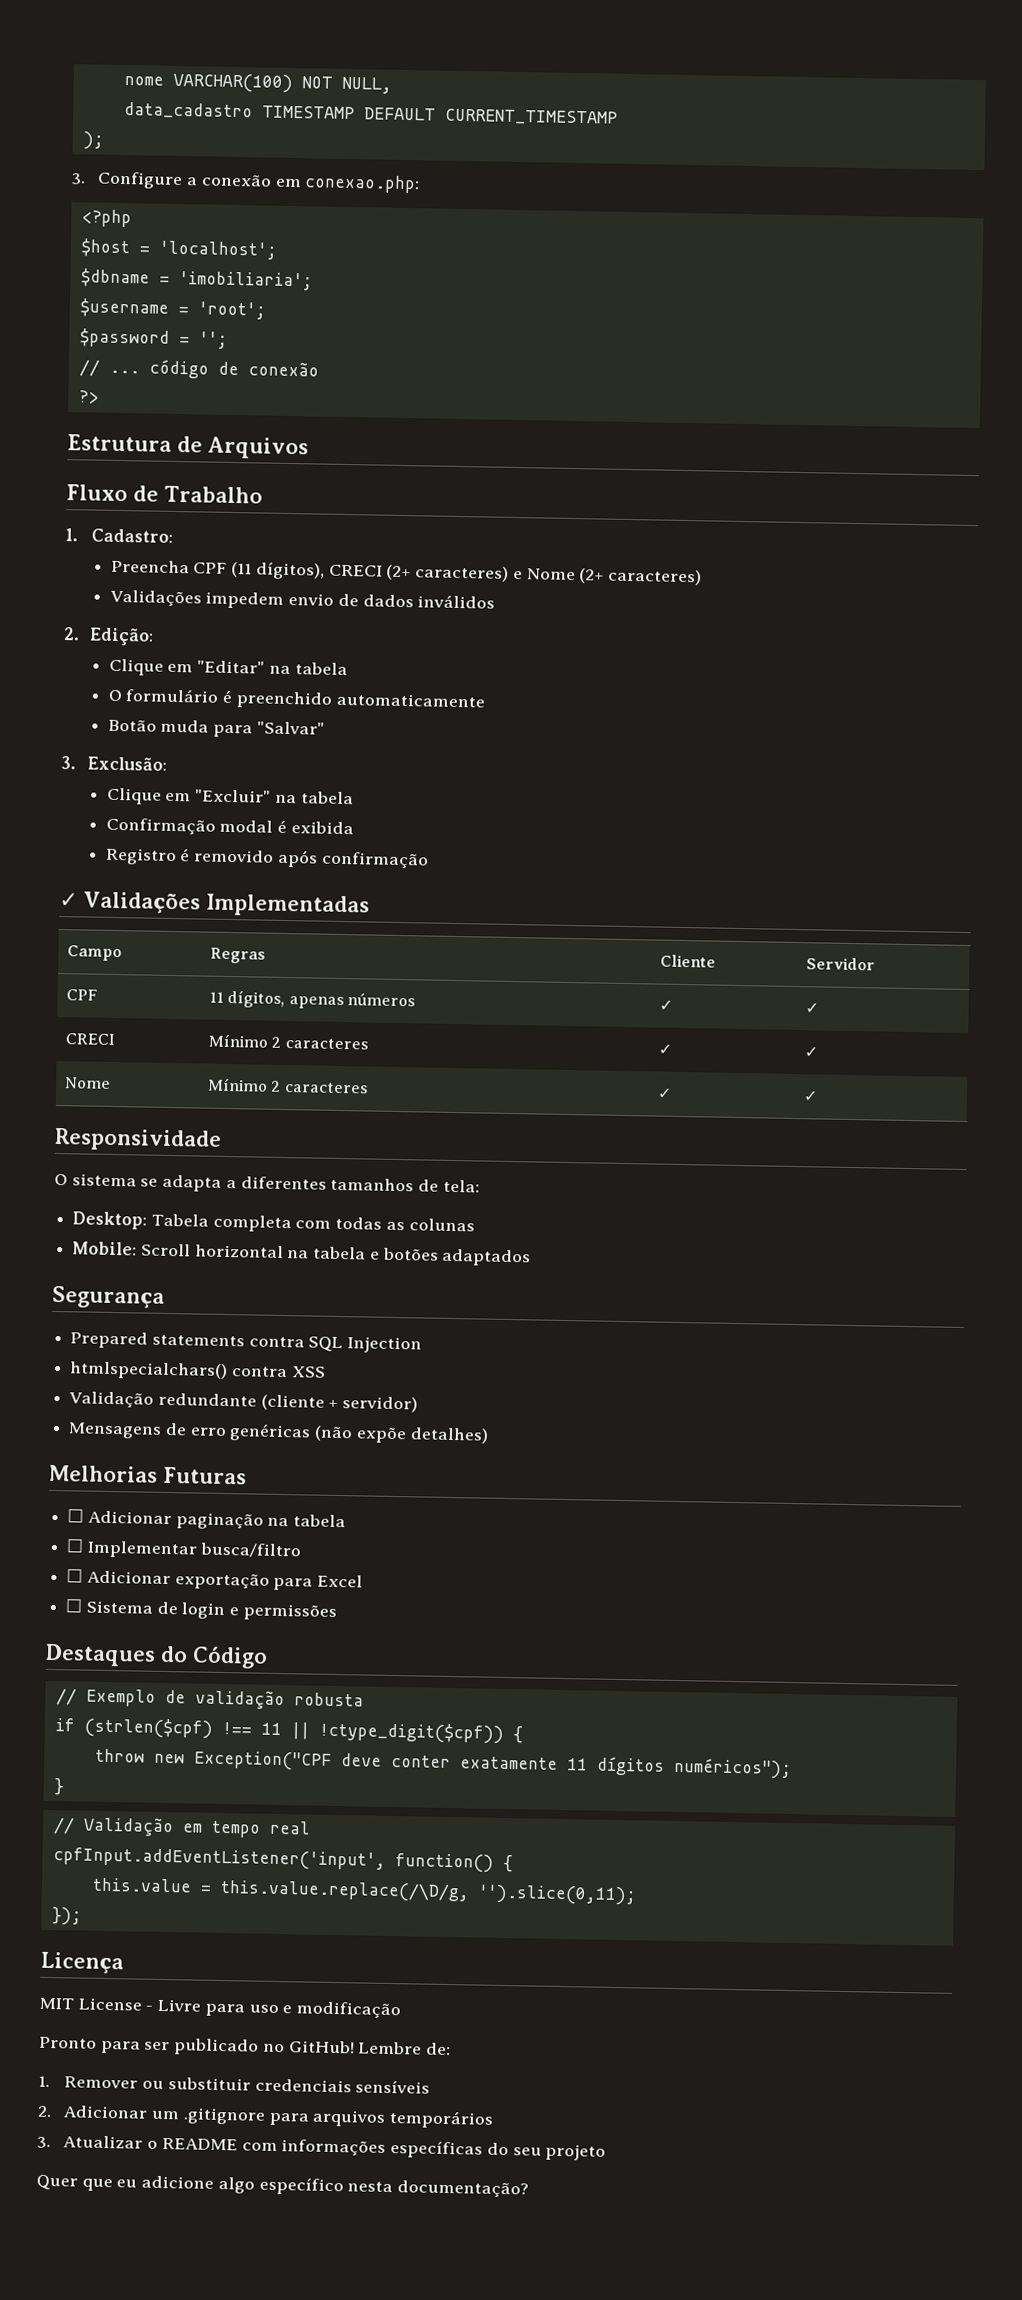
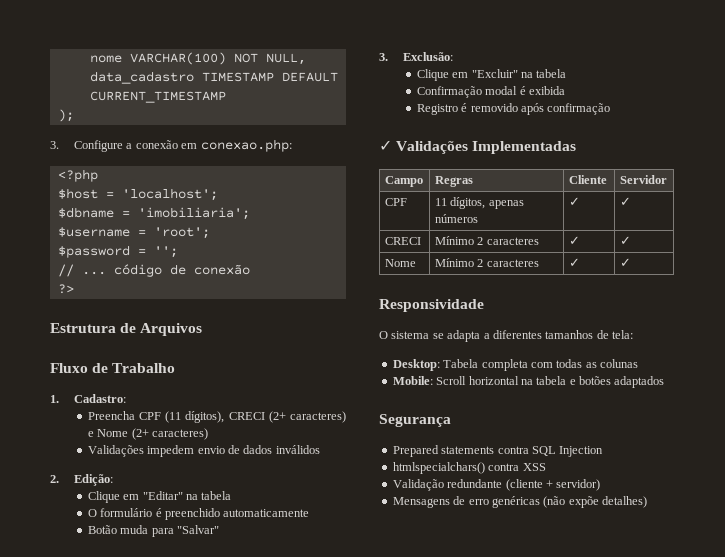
- Melhorias Futuras
- ☐ Adicionar paginação na tabela
- ☐ Implementar busca/filtro
- ☐ Adicionar exportação para Excel
- ☐ Sistema de login e permissões
- Destaques do Código
- // Exemplo de validação robusta
- if (strlen($cpf) !== 11 || !ctype_digit($cpf)) {
- throw new Exception("CPF deve conter exatamente 11 dígitos numéricos");
- }
- // Validação em tempo real
- cpfInput.addEventListener('input', function() {
- this.value = this.value.replace(/\D/g, '').slice(0,11);
- });
- Licença
- MIT License - Livre para uso e modificação
- Pronto para ser publicado no GitHub! Lembre de:
- 1. Remover ou substituir credenciais sensíveis
- 2. Adicionar um .gitignore para arquivos temporários
- 3. Atualizar o README com informações específicas do seu projeto
- Quer que eu adicione algo específico nesta documentação?

